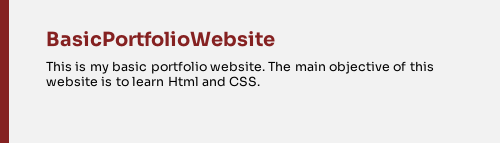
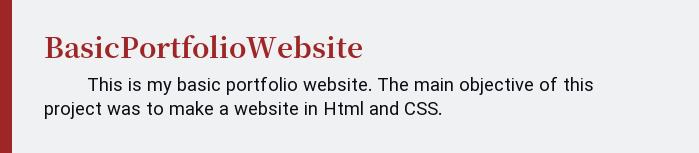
- The main objective of this website is to learn Html and CSS.
+ The main objective of this project was to make a website in Html and CSS.

